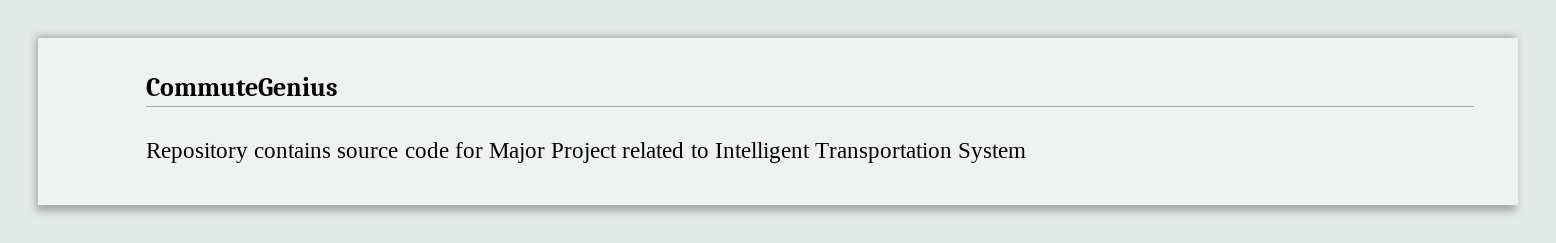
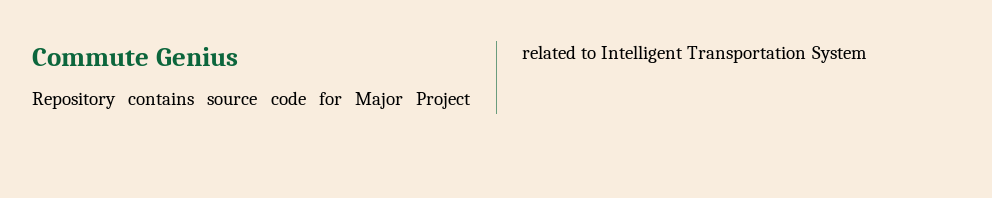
- CommuteGenius
+ Commute Genius

